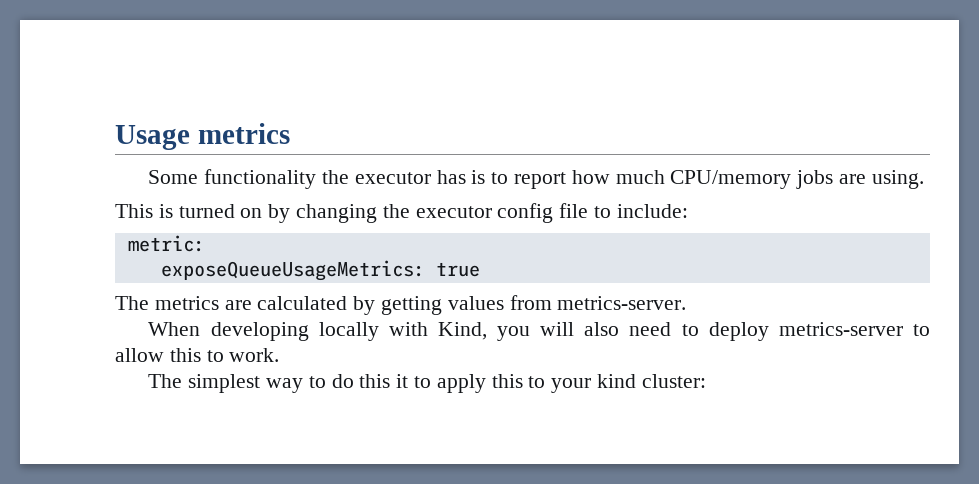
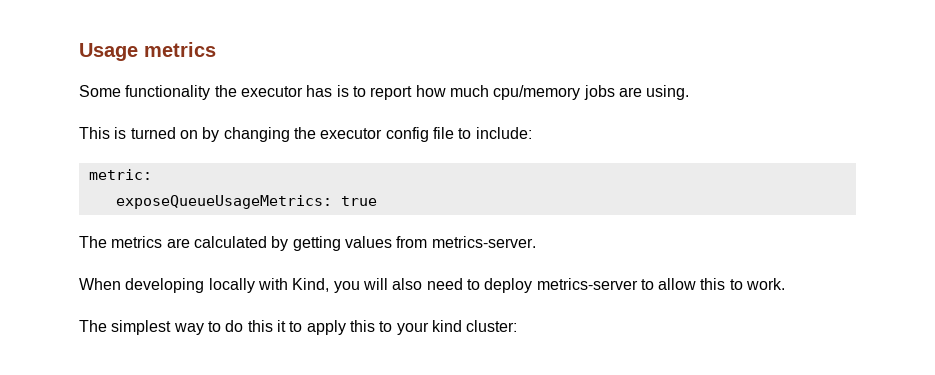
- Some functionality the executor has is to report how much CPU/memory jobs are using.
+ Some functionality the executor has is to report how much cpu/memory jobs are using.

